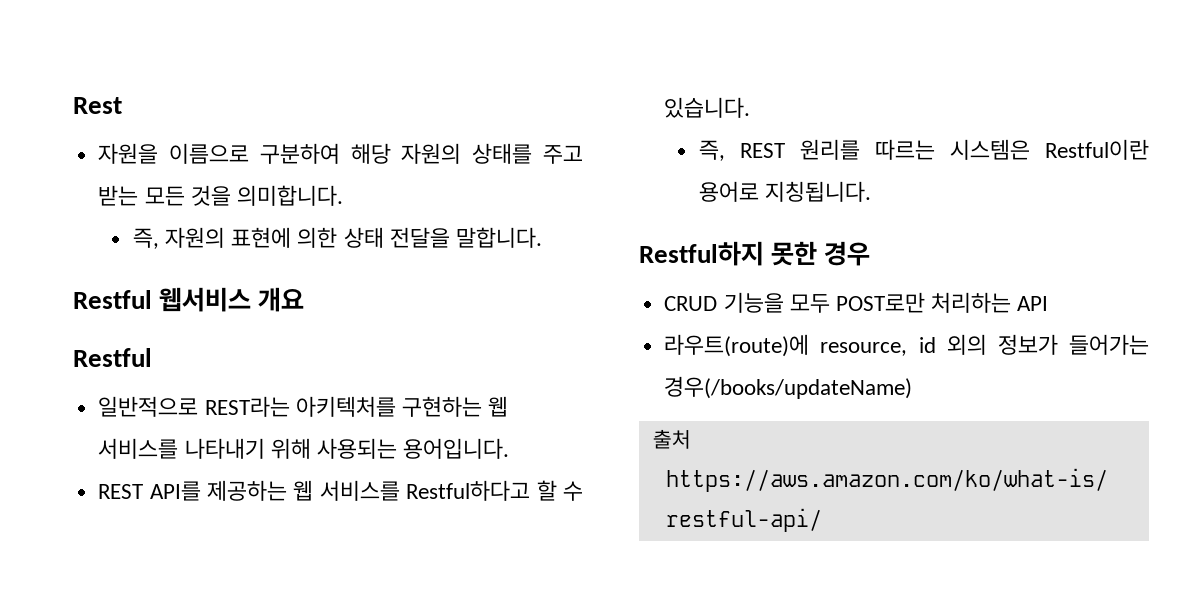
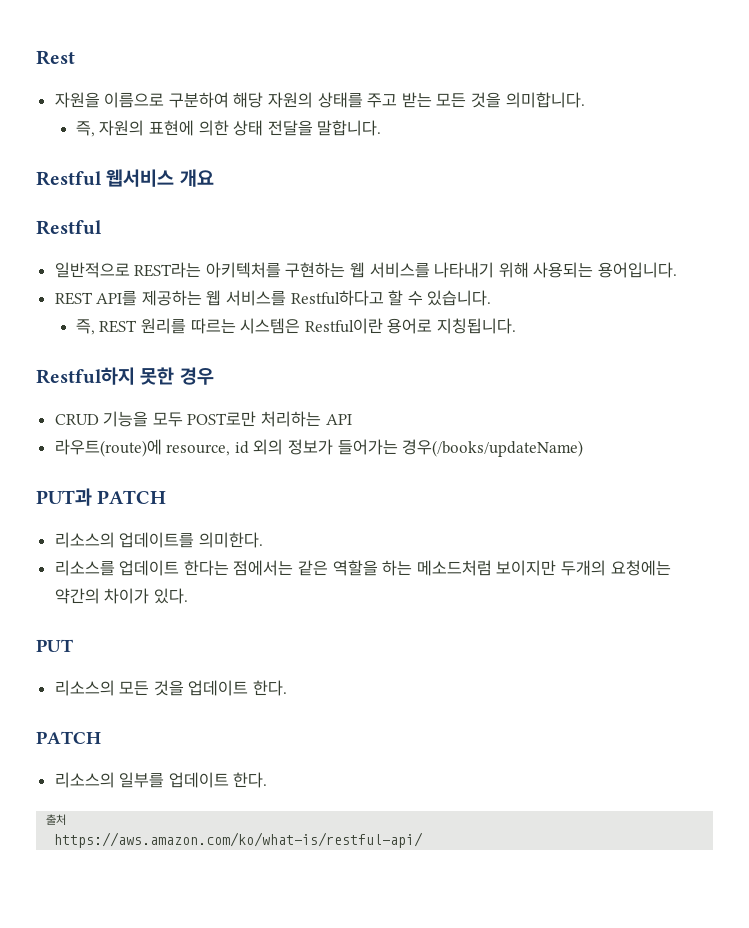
+ PUT과 PATCH
+ 리소스의 업데이트를 의미한다.
+ 리소스를 업데이트 한다는 점에서는 같은 역할을 하는 메소드처럼 보이지만 두개의 요청에는 약간의 차이가 있다.
+ PUT
+ 리소스의 모든 것을 업데이트 한다.
+ PATCH
+ 리소스의 일부를 업데이트 한다.

